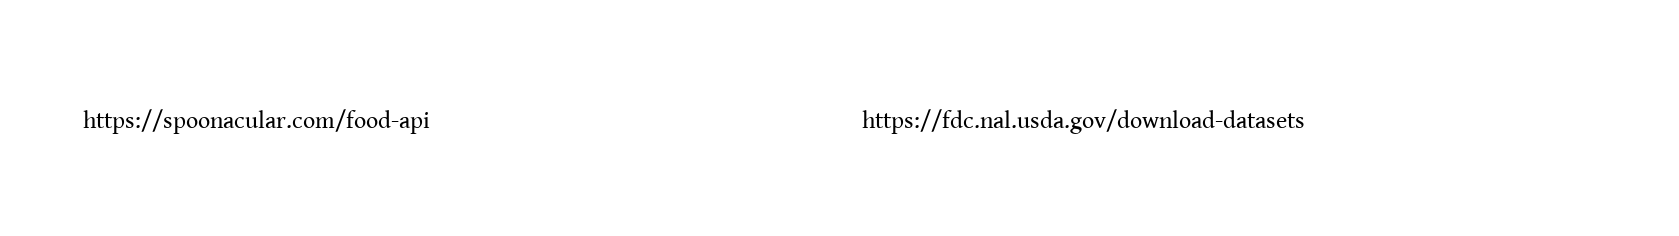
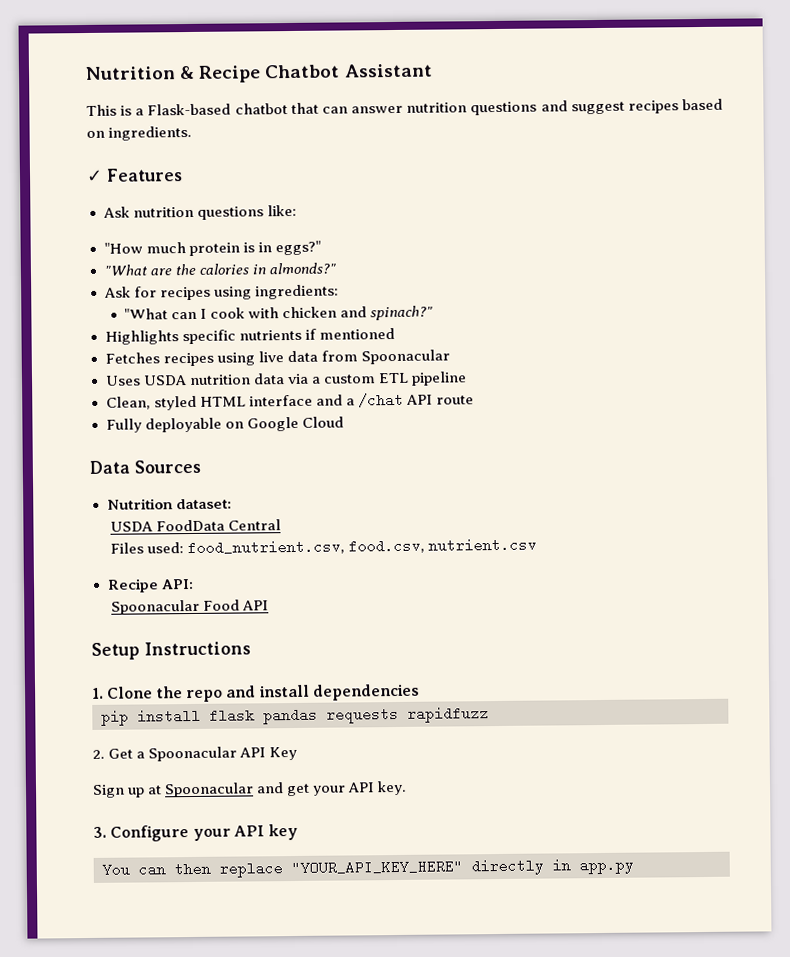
- https://spoonacular.com/food-api https://fdc.nal.usda.gov/download-datasets
+ Nutrition & Recipe Chatbot Assistant
+ This is a Flask-based chatbot that can answer nutrition questions and suggest recipes based on ingredients.
+ ✓ Features
+ Ask nutrition questions like:
+ "How much protein is in eggs?"
+ "What are the calories in almonds?"
+ Ask for recipes using ingredients:
+ "What can I cook with chicken and spinach?"
+ Highlights specific nutrients if mentioned
+ Fetches recipes using live data from Spoonacular
+ Uses USDA nutrition data via a custom ETL pipeline
+ Clean, styled HTML interface and a /chat API route
+ Fully deployable on Google Cloud
+ Data Sources
+ Nutrition dataset:
+ USDA FoodData Central
+ Files used: food_nutrient.csv, food.csv, nutrient.csv
+ Recipe API:
+ Spoonacular Food API
+ Setup Instructions
+ 1. Clone the repo and install dependencies
+ pip install flask pandas requests rapidfuzz
+ 2. Get a Spoonacular API Key
+ Sign up at Spoonacular and get your API key.
+ 3. Configure your API key
+ You can then replace "YOUR_API_KEY_HERE" directly in app.py

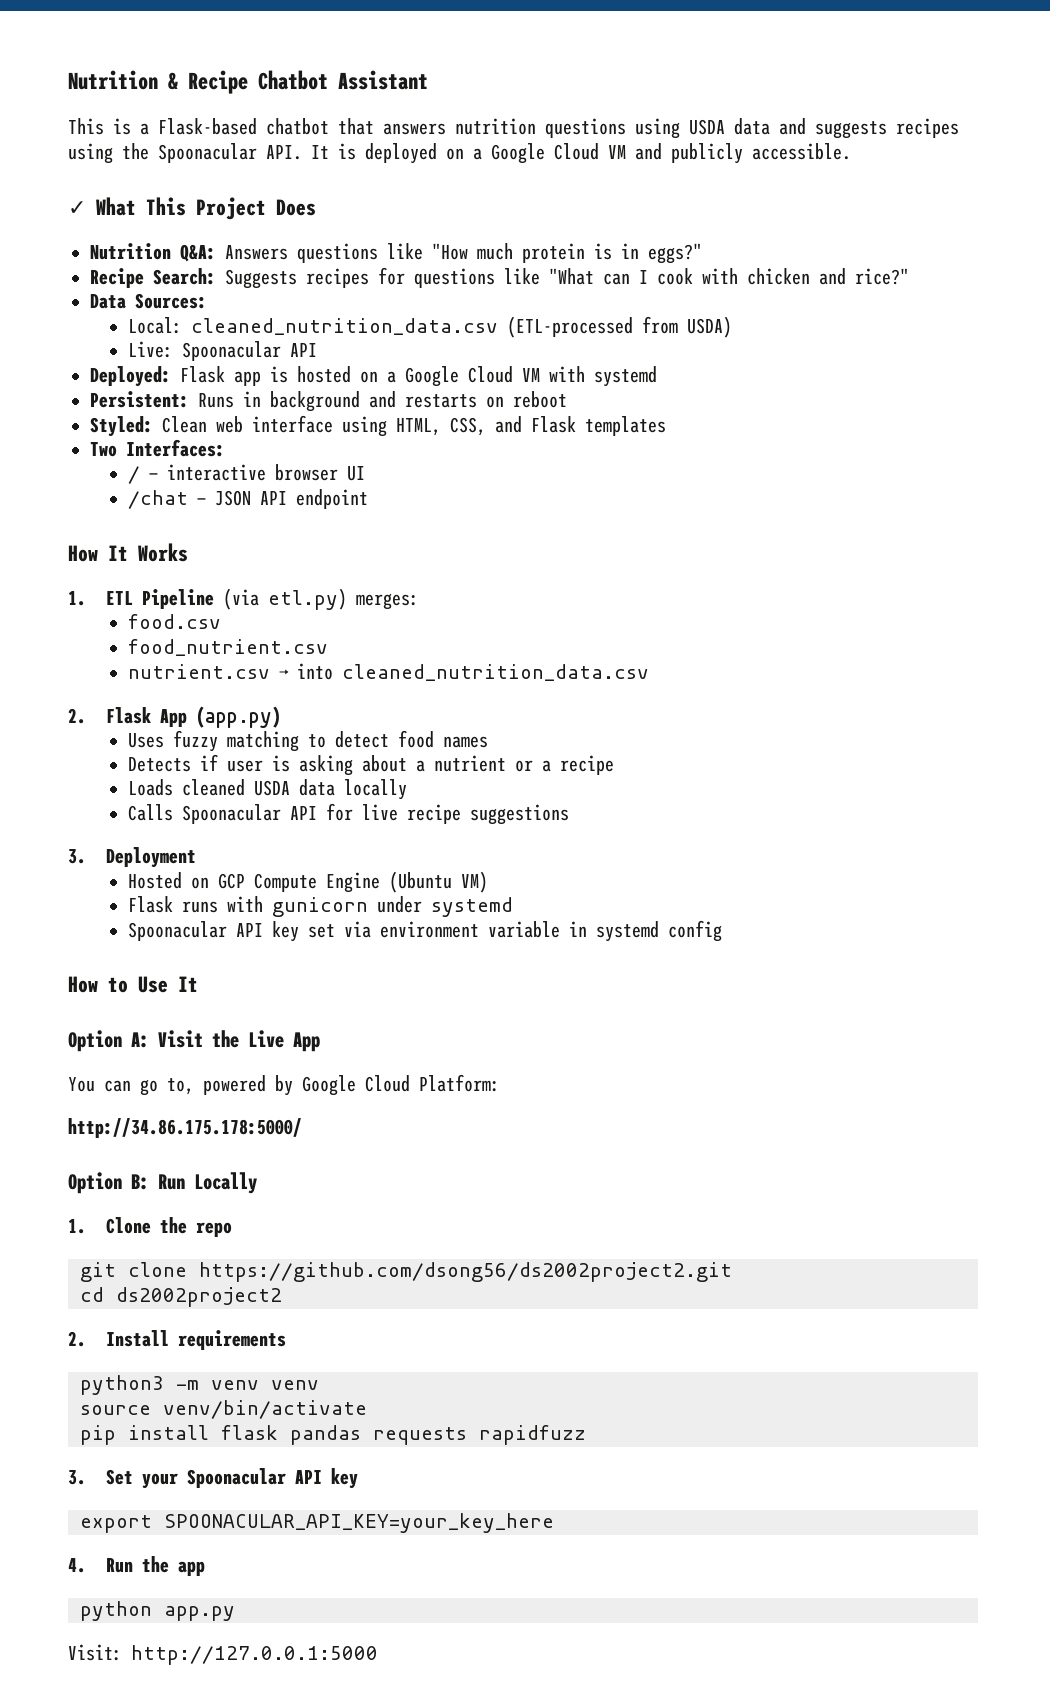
- This is a Flask-based chatbot that can answer nutrition questions and suggest recipes based on ingredients.
- ✓ Features
- Ask nutrition questions like:
- "How much protein is in eggs?"
+ This is a Flask-based chatbot that answers nutrition questions using USDA data and suggests recipes using the Spoonacular API. It is deployed on a Google Cloud VM and publicly accessible.
+ ✓ What This Project Does
+ Nutrition Q&A: Answers questions like "How much protein is in eggs?"
- "What are the calories in almonds?"
- Ask for recipes using ingredients:
- "What can I cook with chicken and spinach?"
- Highlights specific nutrients if mentioned
- Fetches recipes using live data from Spoonacular
- Uses USDA nutrition data via a custom ETL pipeline
- Clean, styled HTML interface and a /chat API route
- Fully deployable on Google Cloud
- Data Sources
- Nutrition dataset:
- USDA FoodData Central
- Files used: food_nutrient.csv, food.csv, nutrient.csv
- Recipe API:
- Spoonacular Food API
- Setup Instructions
- 1. Clone the repo and install dependencies
+ Recipe Search: Suggests recipes for questions like "What can I cook with chicken and rice?"
+ Data Sources:
+ Local: cleaned_nutrition_data.csv (ETL-processed from USDA)
+ Live: Spoonacular API
+ Deployed: Flask app is hosted on a Google Cloud VM with systemd
+ Persistent: Runs in background and restarts on reboot
+ Styled: Clean web interface using HTML, CSS, and Flask templates
+ Two Interfaces:
+ / — interactive browser UI
+ /chat — JSON API endpoint
+ How It Works
+ 1. ETL Pipeline (via etl.py) merges:
+ food.csv
+ food_nutrient.csv
+ nutrient.csv → into cleaned_nutrition_data.csv
+ 2. Flask App (app.py)
+ Uses fuzzy matching to detect food names
+ Detects if user is asking about a nutrient or a recipe
+ Loads cleaned USDA data locally
+ Calls Spoonacular API for live recipe suggestions
+ 3. Deployment
+ Hosted on GCP Compute Engine (Ubuntu VM)
+ Flask runs with gunicorn under systemd
+ Spoonacular API key set via environment variable in systemd config
+ How to Use It
+ Option A: Visit the Live App
+ You can go to, powered by Google Cloud Platform:
+ http://34.86.175.178:5000/
+ Option B: Run Locally
+ 1. Clone the repo
+ git clone https://github.com/dsong56/ds2002project2.git
+ cd ds2002project2
+ 2. Install requirements
+ python3 -m venv venv
+ source venv/bin/activate
- 2. Get a Spoonacular API Key
- Sign up at Spoonacular and get your API key.
- 3. Configure your API key
- You can then replace "YOUR_API_KEY_HERE" directly in app.py
+ 3. Set your Spoonacular API key
+ export SPOONACULAR_API_KEY=your_key_here
+ 4. Run the app
+ python app.py
+ Visit: http://127.0.0.1:5000

